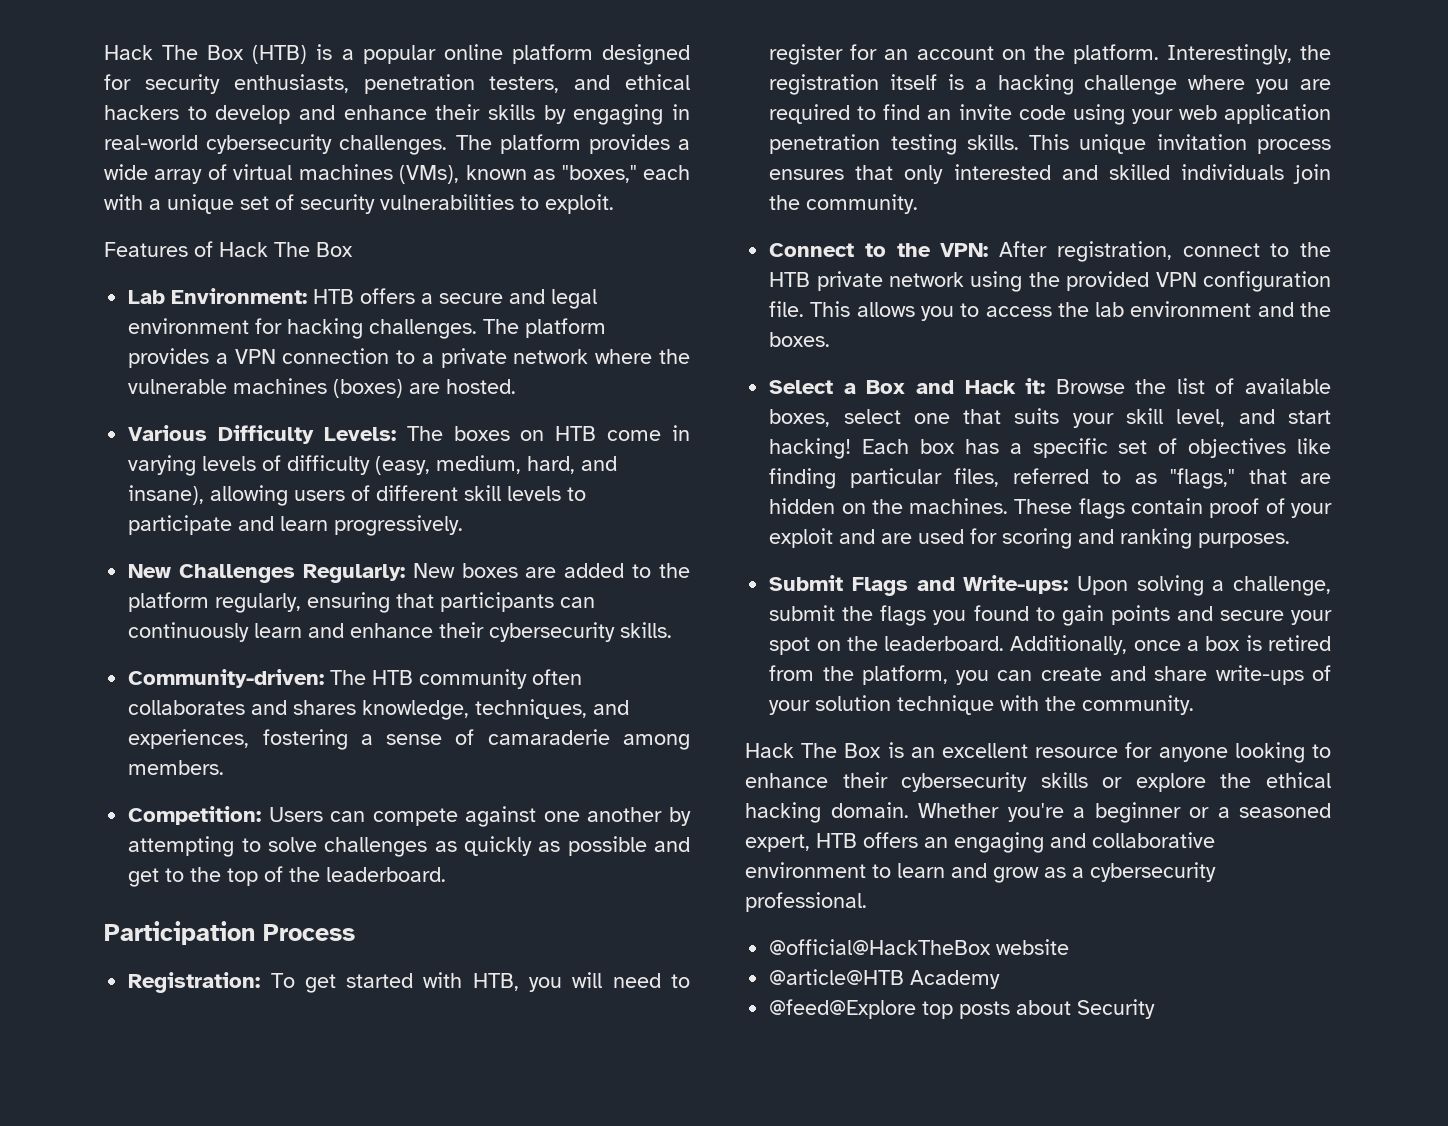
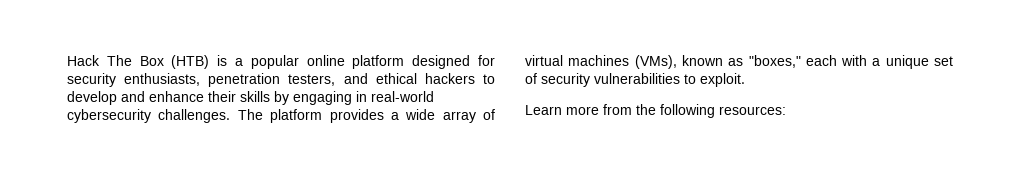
- Features of Hack The Box
- Lab Environment: HTB offers a secure and legal environment for hacking challenges. The platform provides a VPN connection to a private network where the vulnerable machines (boxes) are hosted.
- Various Difficulty Levels: The boxes on HTB come in varying levels of difficulty (easy, medium, hard, and insane), allowing users of different skill levels to participate and learn progressively.
- New Challenges Regularly: New boxes are added to the platform regularly, ensuring that participants can continuously learn and enhance their cybersecurity skills.
- Community-driven: The HTB community often collaborates and shares knowledge, techniques, and experiences, fostering a sense of camaraderie among members.
- Competition: Users can compete against one another by attempting to solve challenges as quickly as possible and get to the top of the leaderboard.
- Participation Process
- Registration: To get started with HTB, you will need to register for an account on the platform. Interestingly, the registration itself is a hacking challenge where you are required to find an invite code using your web application penetration testing skills. This unique invitation process ensures that only interested and skilled individuals join the community.
- Connect to the VPN: After registration, connect to the HTB private network using the provided VPN configuration file. This allows you to access the lab environment and the boxes.
- Select a Box and Hack it: Browse the list of available boxes, select one that suits your skill level, and start hacking! Each box has a specific set of objectives like finding particular files, referred to as "flags," that are hidden on the machines. These flags contain proof of your exploit and are used for scoring and ranking purposes.
- Submit Flags and Write-ups: Upon solving a challenge, submit the flags you found to gain points and secure your spot on the leaderboard. Additionally, once a box is retired from the platform, you can create and share write-ups of your solution technique with the community.
- Hack The Box is an excellent resource for anyone looking to enhance their cybersecurity skills or explore the ethical hacking domain. Whether you're a beginner or a seasoned expert, HTB offers an engaging and collaborative environment to learn and grow as a cybersecurity professional.
- @official@HackTheBox website
- @article@HTB Academy
- @feed@Explore top posts about Security
+ Learn more from the following resources:

